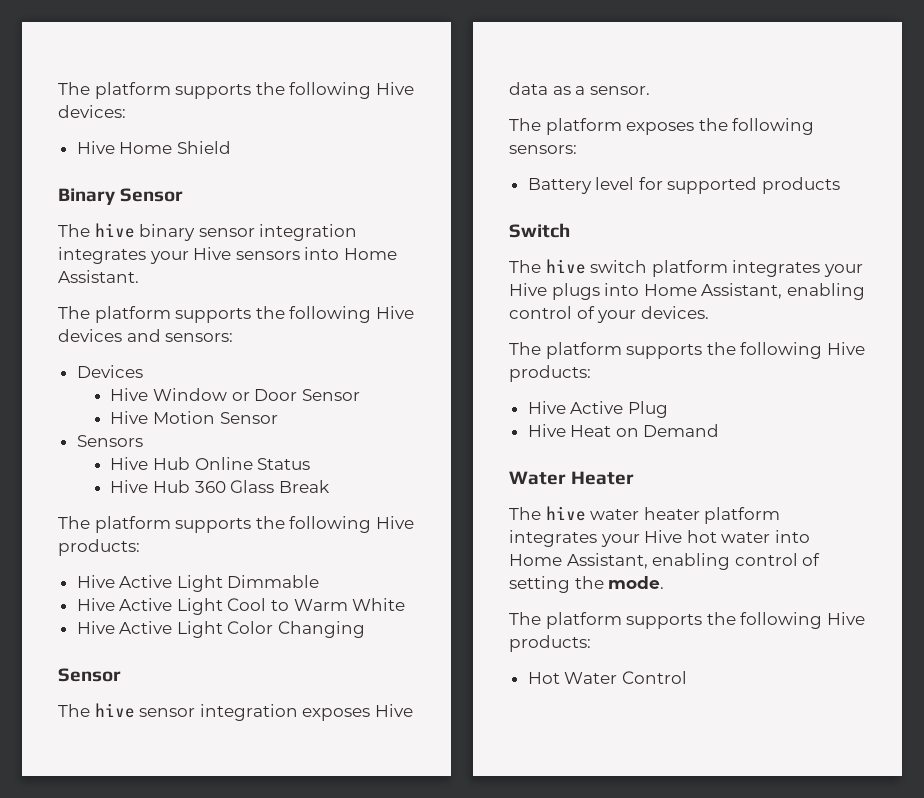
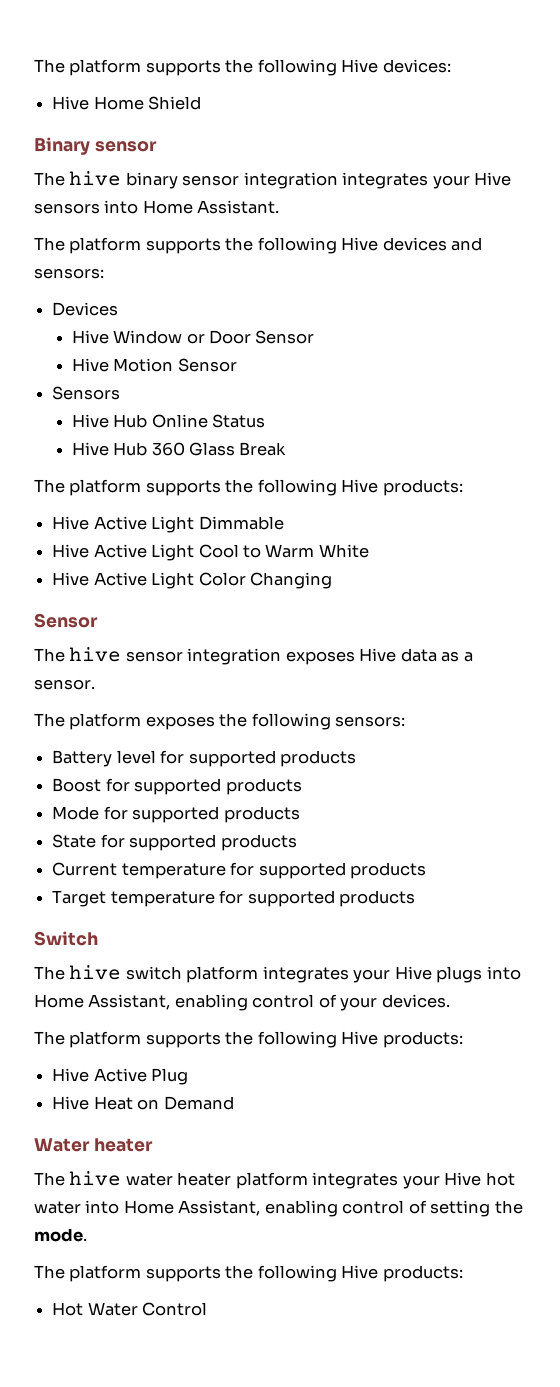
- Binary Sensor
+ Binary sensor
+ Boost for supported products
+ Mode for supported products
+ State for supported products
+ Current temperature for supported products
+ Target temperature for supported products
- Water Heater
+ Water heater

